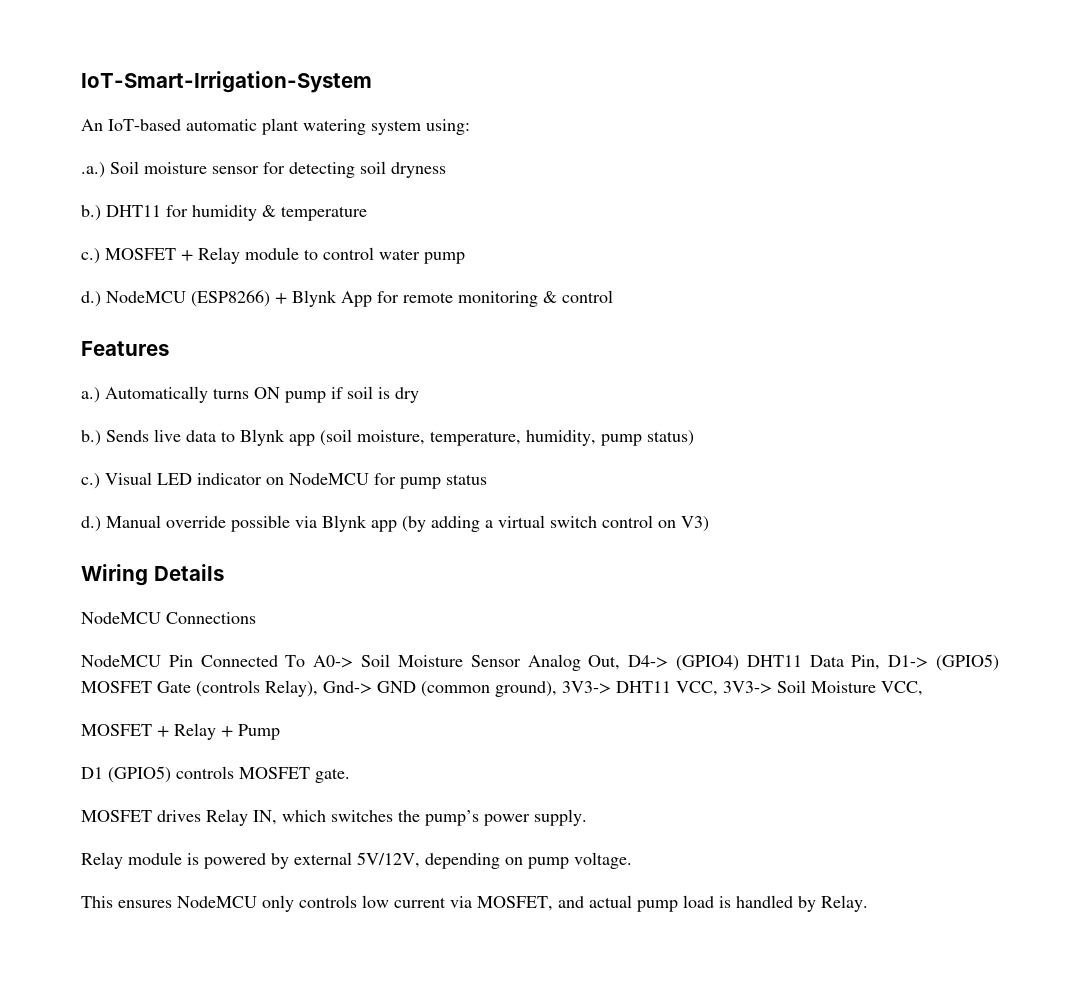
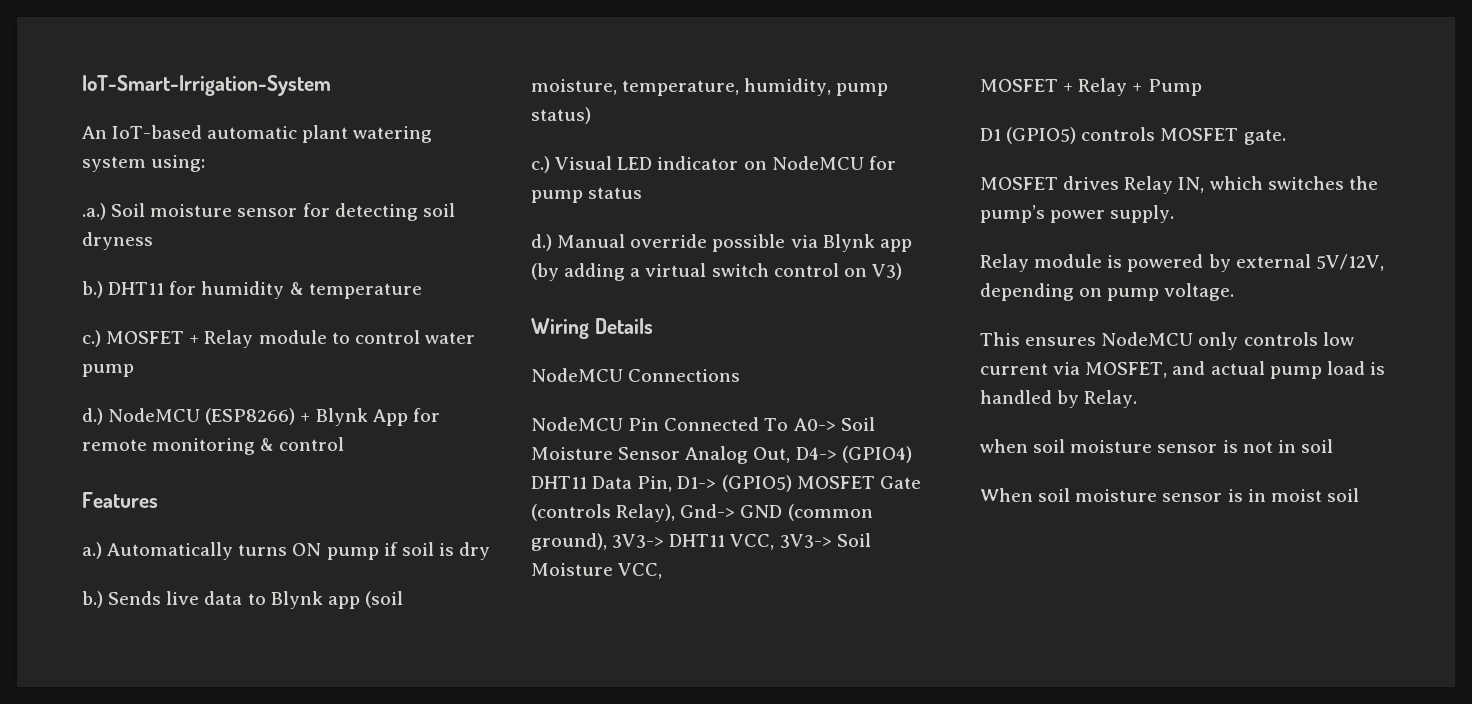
+ when soil moisture sensor is not in soil
+ When soil moisture sensor is in moist soil

